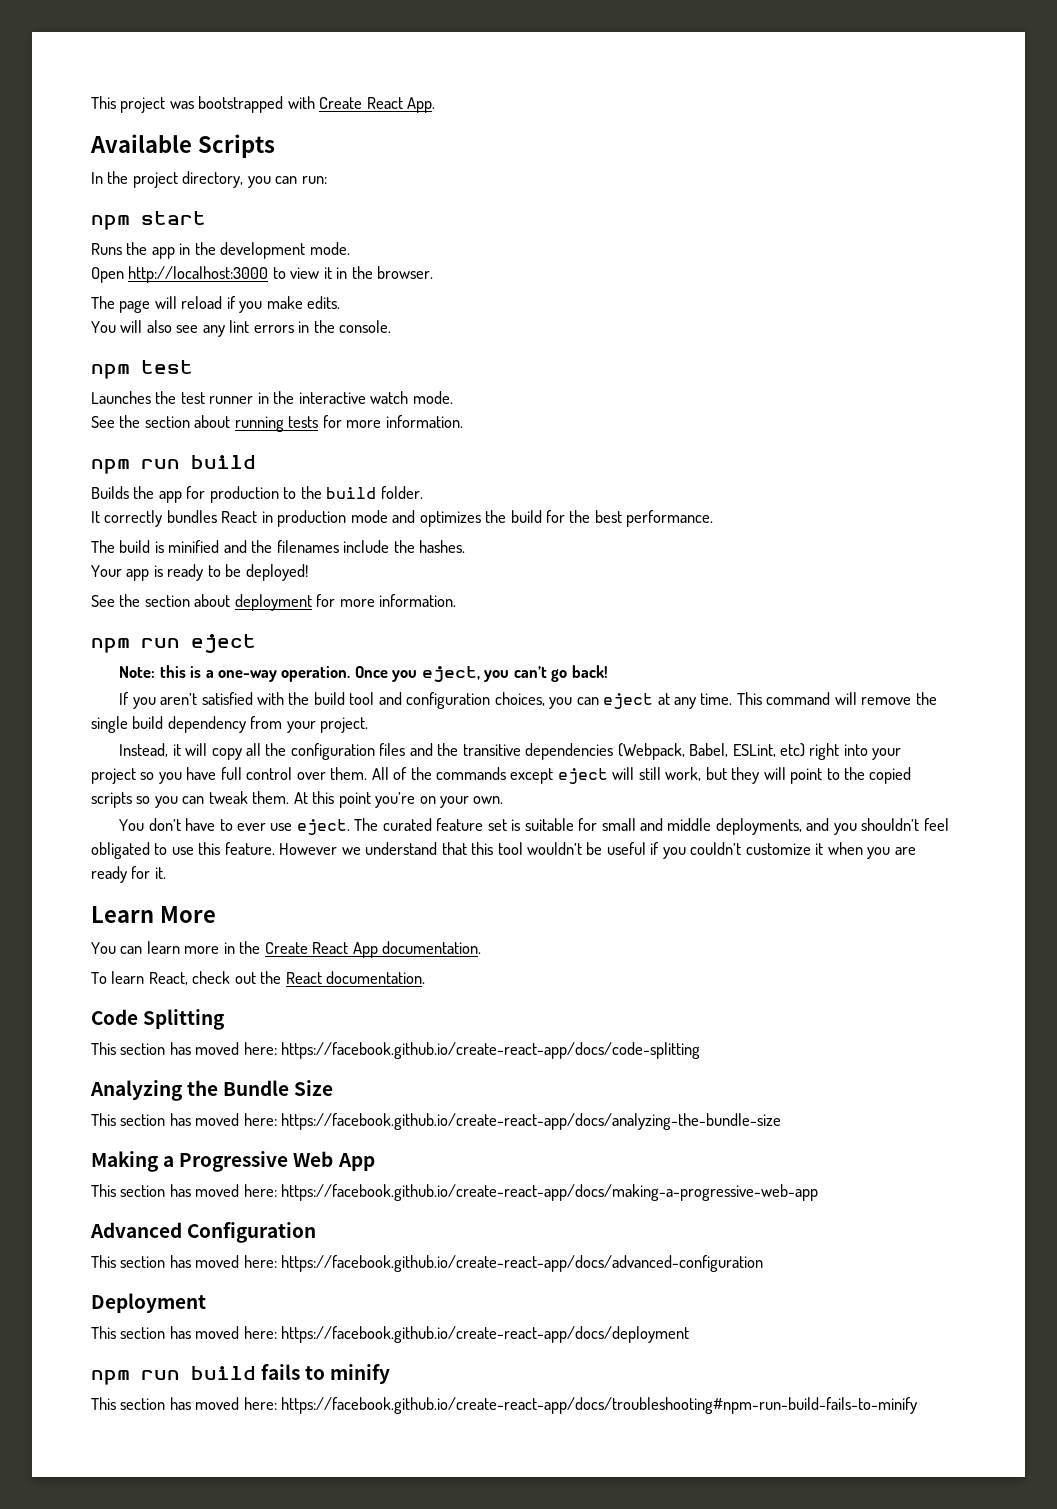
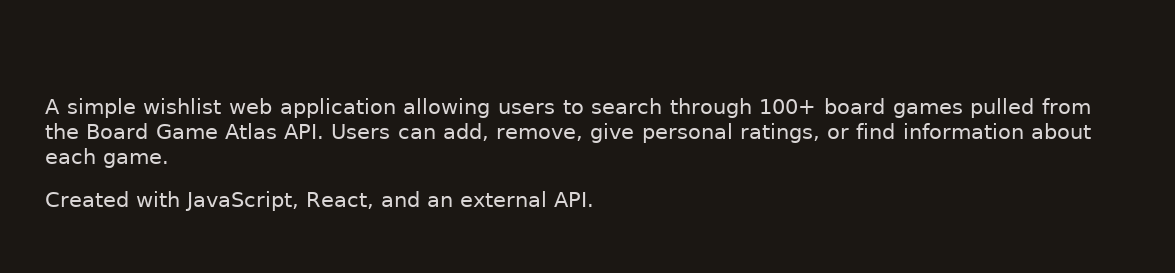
- This project was bootstrapped with Create React App.
- Available Scripts
- In the project directory, you can run:
- npm start
- Runs the app in the development mode.
- Open http://localhost:3000 to view it in the browser.
- The page will reload if you make edits.
- You will also see any lint errors in the console.
- npm test
- Launches the test runner in the interactive watch mode.
- See the section about running tests for more information.
- npm run build
- Builds the app for production to the build folder.
- It correctly bundles React in production mode and optimizes the build for the best performance.
- The build is minified and the filenames include the hashes.
- Your app is ready to be deployed!
- See the section about deployment for more information.
- npm run eject
- Note: this is a one-way operation. Once you eject, you can’t go back!
- If you aren’t satisfied with the build tool and configuration choices, you can eject at any time. This command will remove the single build dependency from your project.
- Instead, it will copy all the configuration files and the transitive dependencies (Webpack, Babel, ESLint, etc) right into your project so you have full control over them. All of the commands except eject will still work, but they will point to the copied scripts so you can tweak them. At this point you’re on your own.
- You don’t have to ever use eject. The curated feature set is suitable for small and middle deployments, and you shouldn’t feel obligated to use this feature. However we understand that this tool wouldn’t be useful if you couldn’t customize it when you are ready for it.
- Learn More
- You can learn more in the Create React App documentation.
- To learn React, check out the React documentation.
- Code Splitting
- This section has moved here: https://facebook.github.io/create-react-app/docs/code-splitting
- Analyzing the Bundle Size
- This section has moved here: https://facebook.github.io/create-react-app/docs/analyzing-the-bundle-size
- Making a Progressive Web App
- This section has moved here: https://facebook.github.io/create-react-app/docs/making-a-progressive-web-app
- Advanced Configuration
- This section has moved here: https://facebook.github.io/create-react-app/docs/advanced-configuration
- Deployment
- This section has moved here: https://facebook.github.io/create-react-app/docs/deployment
- npm run build fails to minify
- This section has moved here: https://facebook.github.io/create-react-app/docs/troubleshooting#npm-run-build-fails-to-minify
+ A simple wishlist web application allowing users to search through 100+ board games pulled from the Board Game Atlas API. Users can add, remove, give personal ratings, or find information about each game.
+ Created with JavaScript, React, and an external API.

